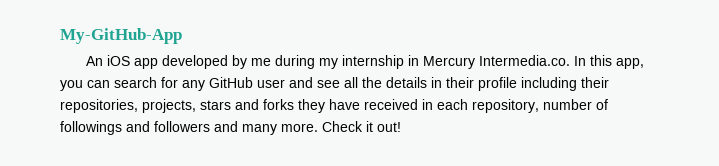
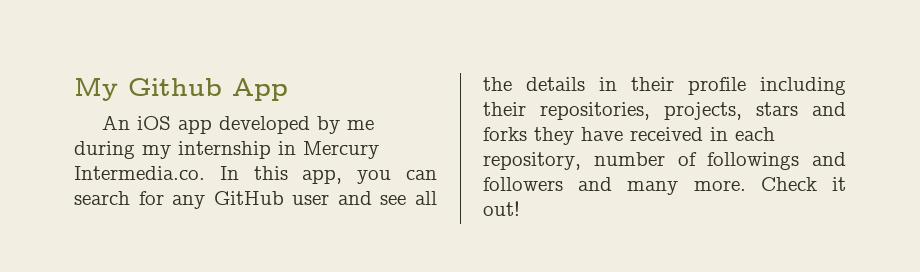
- My-GitHub-App
+ My Github App

